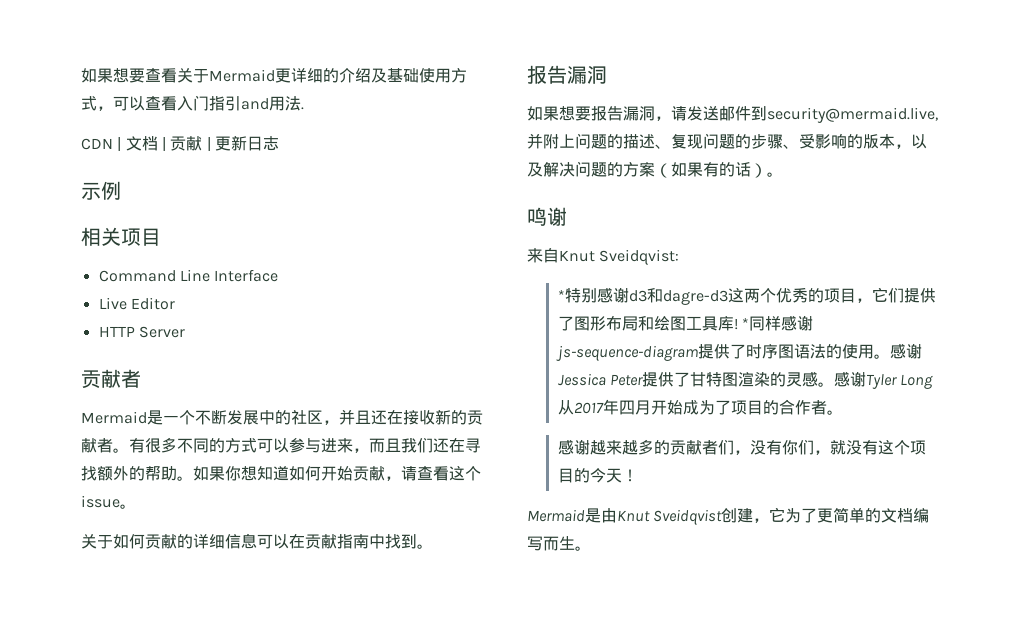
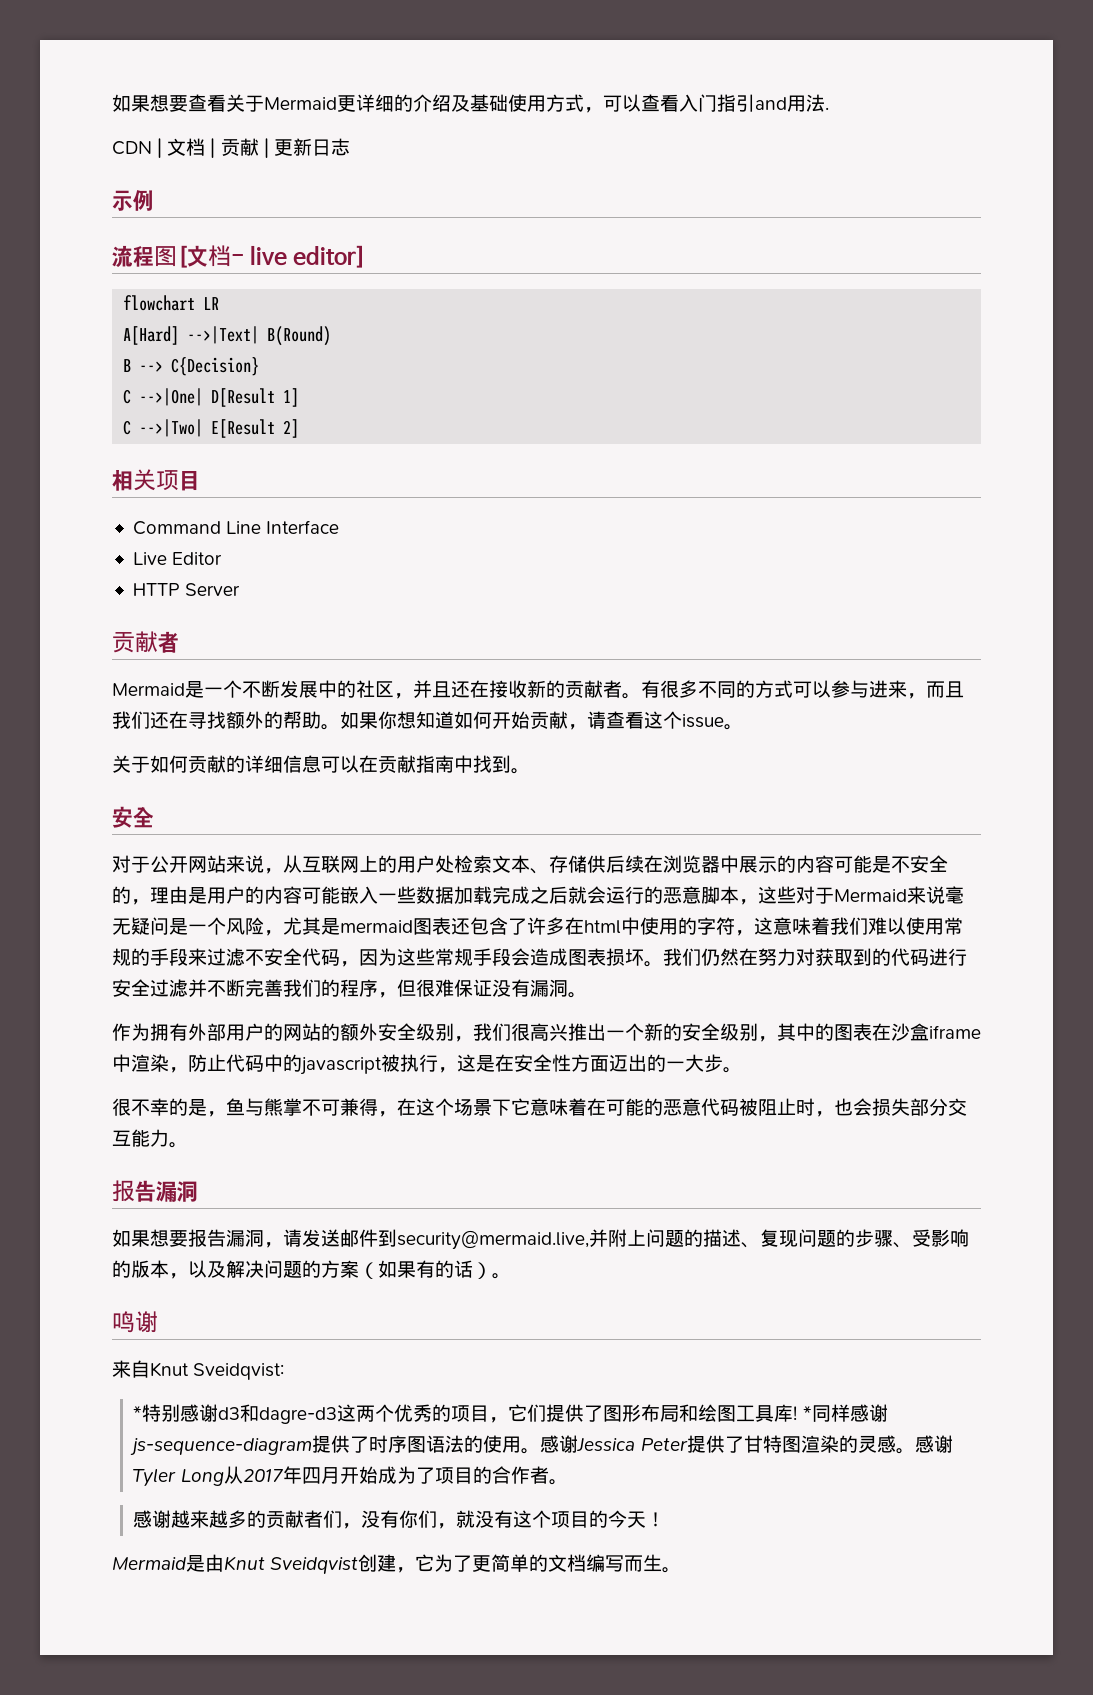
+ 流程图[文档- live editor]
+ flowchart LR
+ A[Hard] -->|Text| B(Round)
+ B --> C{Decision}
+ C -->|One| D[Result 1]
+ C -->|Two| E[Result 2]
  关于如何贡献的详细信息可以在贡献指南中找到。
+ 安全
+ 对于公开网站来说，从互联网上的用户处检索文本、存储供后续在浏览器中展示的内容可能是不安全的，理由是用户的内容可能嵌入一些数据加载完成之后就会运行的恶意脚本，这些对于Mermaid来说毫无疑问是一个风险，尤其是mermaid图表还包含了许多在html中使用的字符，这意味着我们难以使用常规的手段来过滤不安全代码，因为这些常规手段会造成图表损坏。我们仍然在努力对获取到的代码进行安全过滤并不断完善我们的程序，但很难保证没有漏洞。
+ 作为拥有外部用户的网站的额外安全级别，我们很高兴推出一个新的安全级别，其中的图表在沙盒iframe中渲染，防止代码中的javascript被执行，这是在安全性方面迈出的一大步。
+ 很不幸的是，鱼与熊掌不可兼得，在这个场景下它意味着在可能的恶意代码被阻止时，也会损失部分交互能力。

